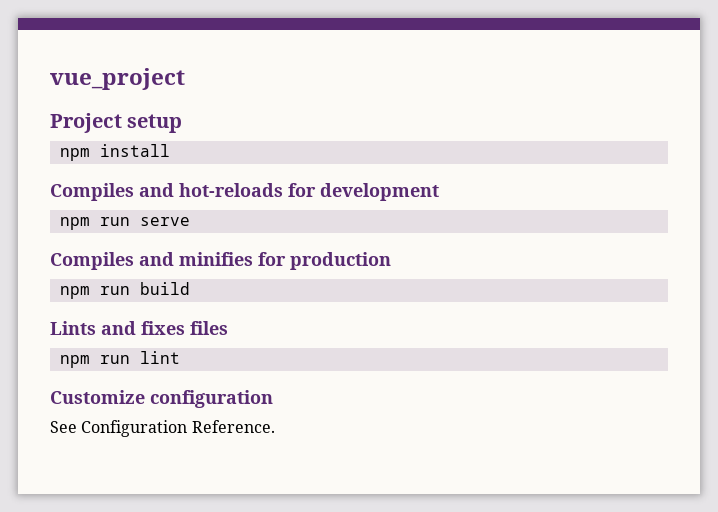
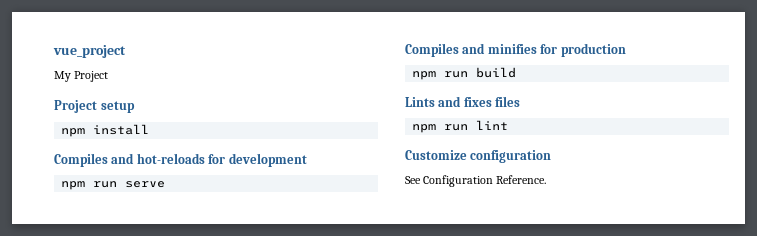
+ My Project

